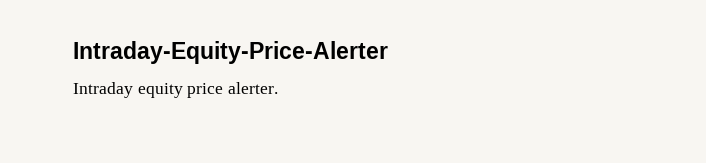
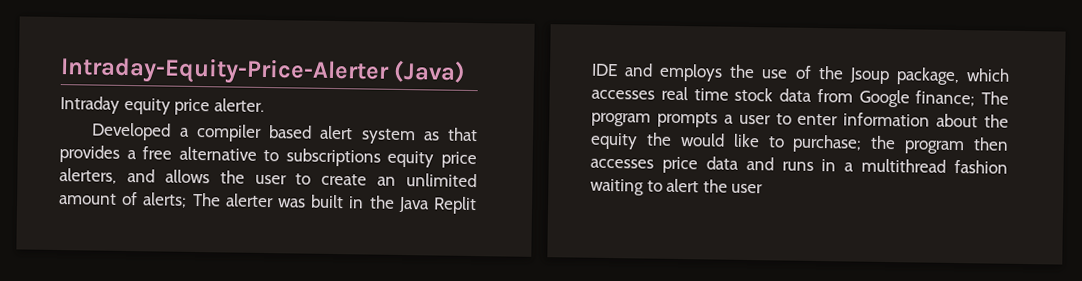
- Intraday-Equity-Price-Alerter
+ Intraday-Equity-Price-Alerter (Java)
+ Developed a compiler based alert system as that provides a free alternative to subscriptions equity price alerters, and allows the user to create an unlimited amount of alerts; The alerter was built in the Java Replit IDE and employs the use of the Jsoup package, which accesses real time stock data from Google finance; The program prompts a user to enter information about the equity the would like to purchase; the program then accesses price data and runs in a multithread fashion waiting to alert the user

